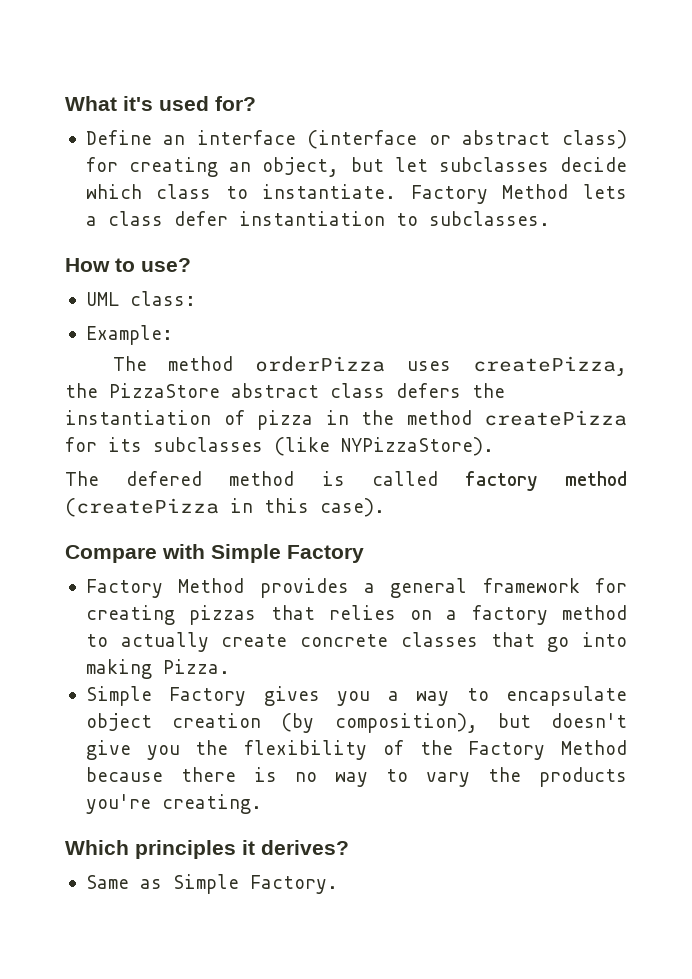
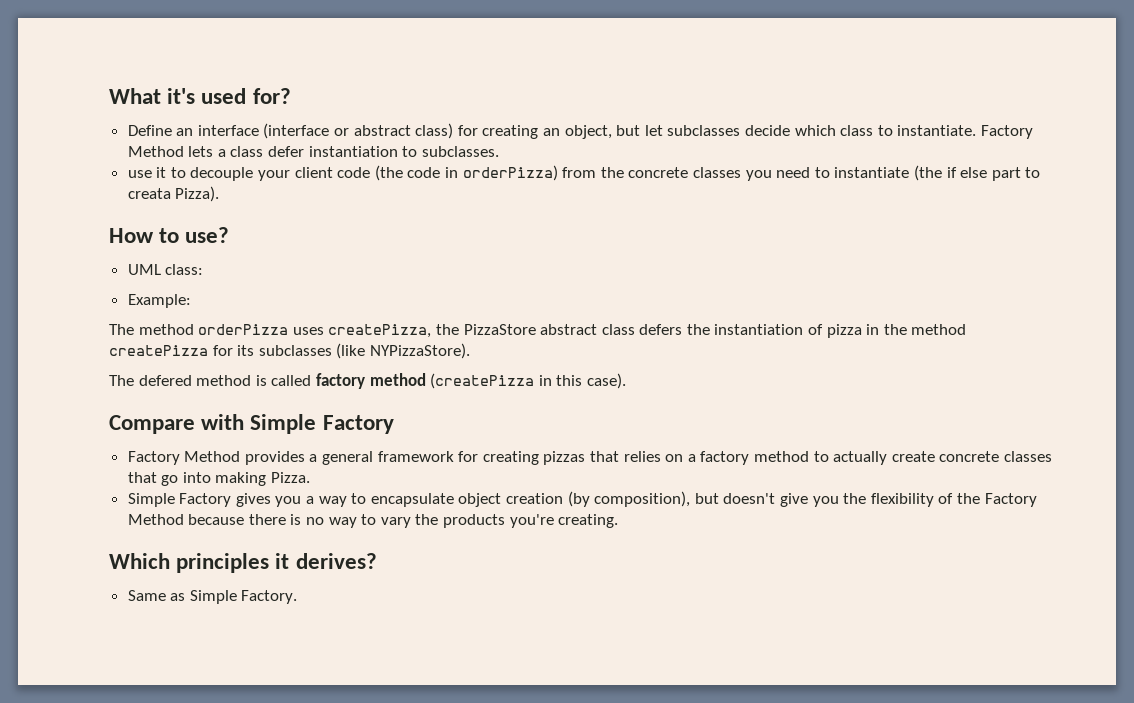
+ use it to decouple your client code (the code in orderPizza) from the concrete classes you need to instantiate (the if else part to creata Pizza).

